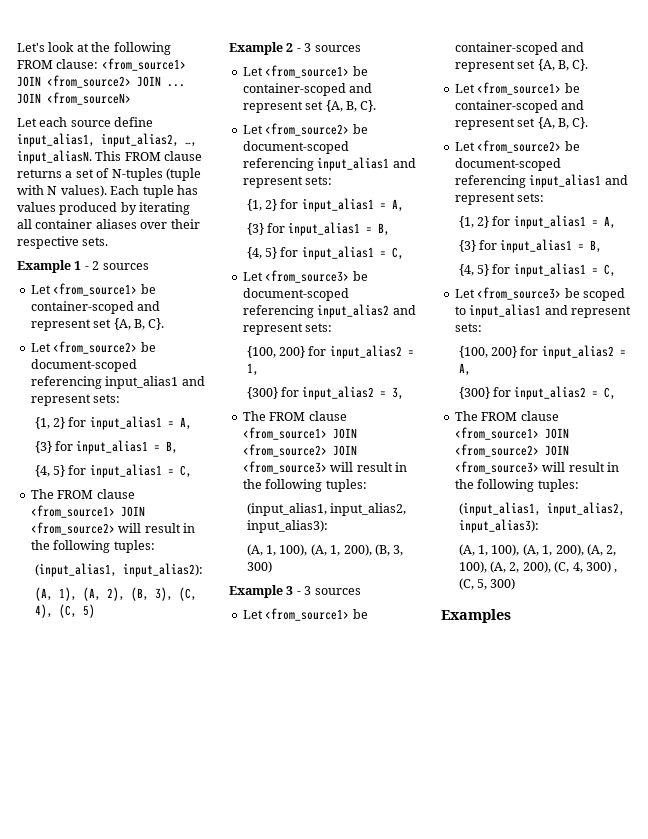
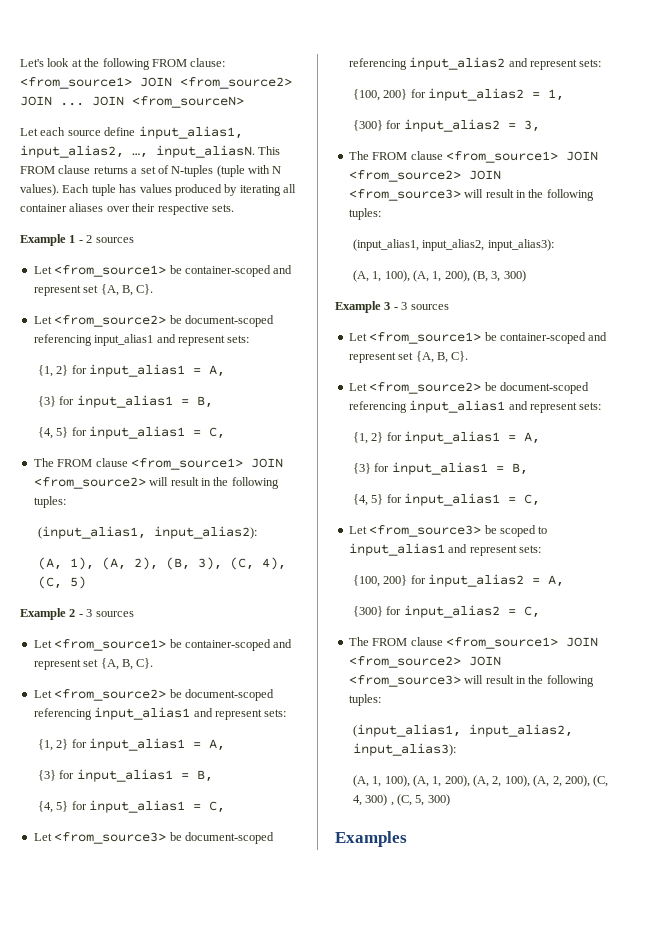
  Example 3 - 3 sources
- Let <from_source1> be container-scoped and represent set {A, B, C}.

